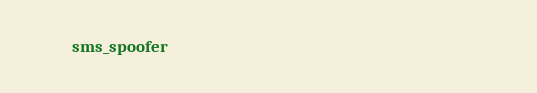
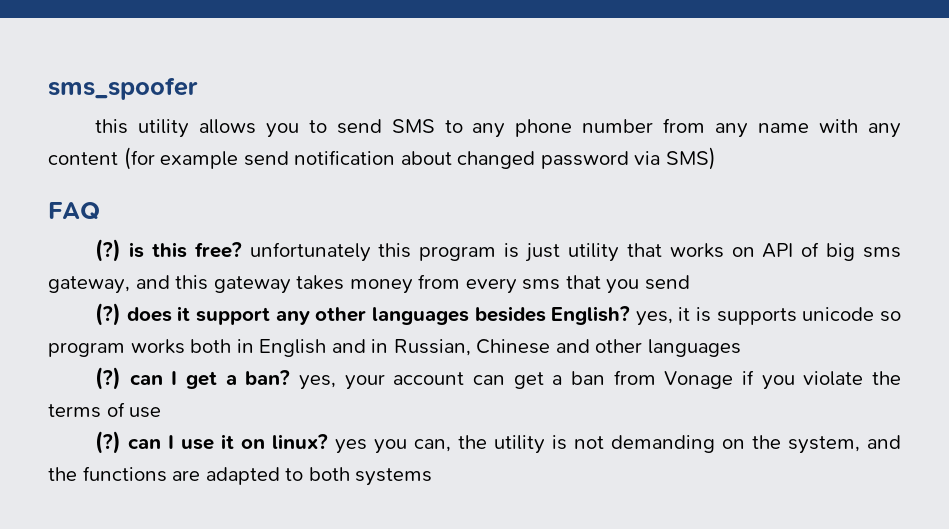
+ this utility allows you to send SMS to any phone number from any name with any content (for example send notification about changed password via SMS)
+ FAQ
+ (?) is this free? unfortunately this program is just utility that works on API of big sms gateway, and this gateway takes money from every sms that you send
+ (?) does it support any other languages besides English? yes, it is supports unicode so program works both in English and in Russian, Chinese and other languages
+ (?) can I get a ban? yes, your account can get a ban from Vonage if you violate the terms of use
+ (?) can I use it on linux? yes you can, the utility is not demanding on the system, and the functions are adapted to both systems

